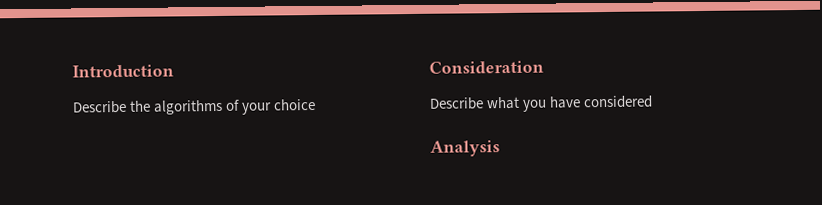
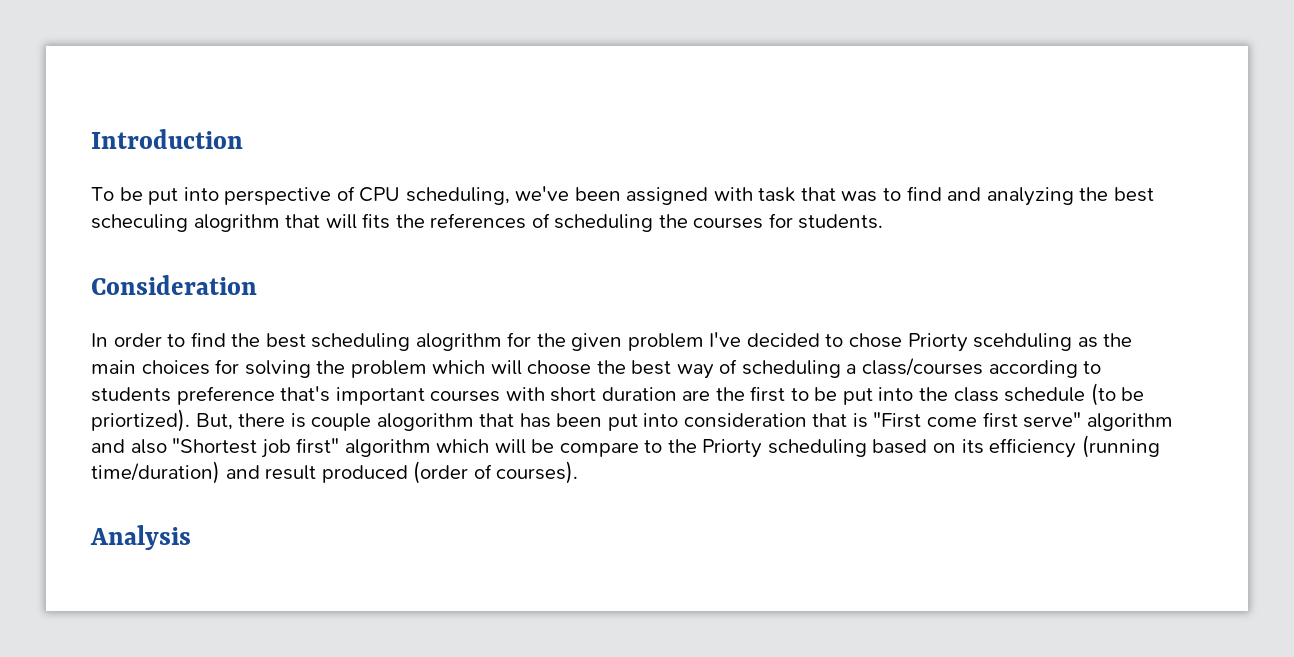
- Describe the algorithms of your choice
+ To be put into perspective of CPU scheduling, we've been assigned with task that was to find and analyzing the best scheculing alogrithm that will fits the references of scheduling the courses for students.
  Consideration
- Describe what you have considered
+ In order to find the best scheduling alogrithm for the given problem I've decided to chose Priorty scehduling as the main choices for solving the problem which will choose the best way of scheduling a class/courses according to students preference that's important courses with short duration are the first to be put into the class schedule (to be priortized). But, there is couple alogorithm that has been put into consideration that is "First come first serve" algorithm and also "Shortest job first" algorithm which will be compare to the Priorty scheduling based on its efficiency (running time/duration) and result produced (order of courses).

